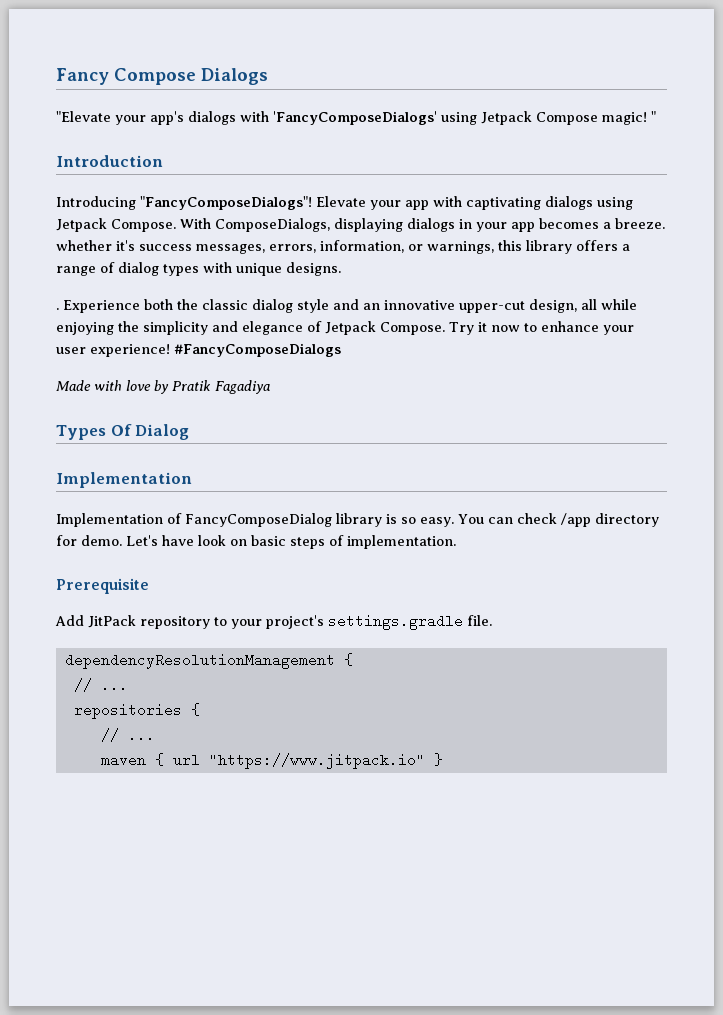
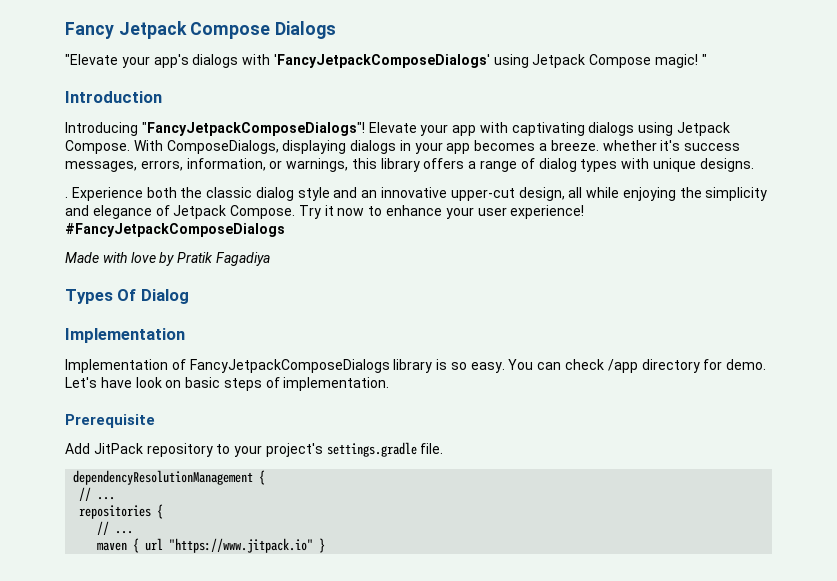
- Fancy Compose Dialogs
+ Fancy Jetpack Compose Dialogs
- "Elevate your app's dialogs with 'FancyComposeDialogs' using Jetpack Compose magic!
+ "Elevate your app's dialogs with 'FancyJetpackComposeDialogs' using Jetpack Compose magic!
- Introducing "FancyComposeDialogs"!
+ Introducing "FancyJetpackComposeDialogs"!
- #FancyComposeDialogs
+ #FancyJetpackComposeDialogs
- Implementation of FancyComposeDialog library is so easy.
+ Implementation of FancyJetpackComposeDialogs library is so easy.

